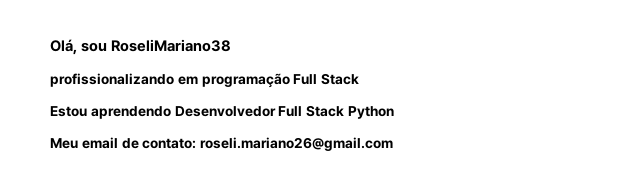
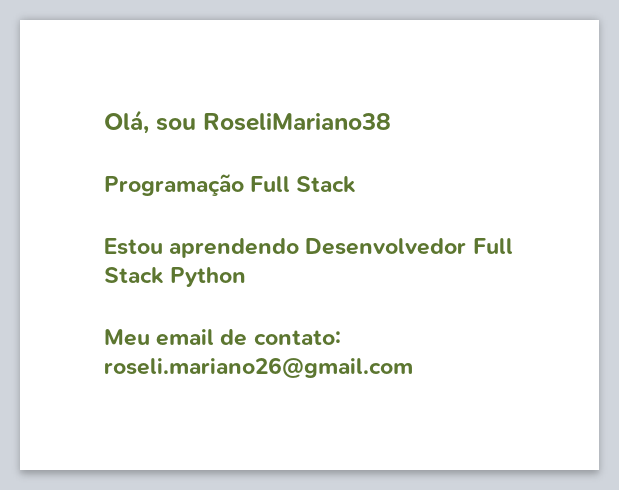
- profissionalizando em programação Full Stack
+ Programação Full Stack

